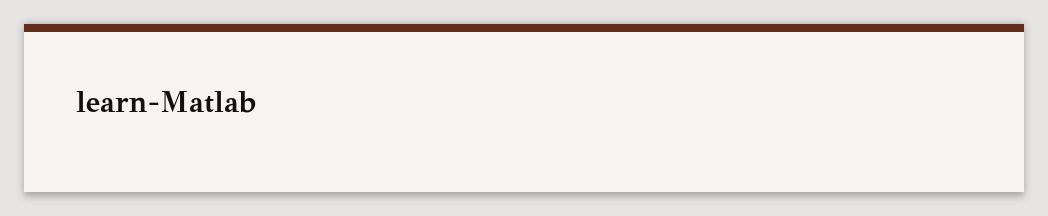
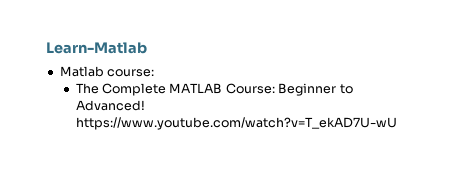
- learn-Matlab
+ Learn-Matlab
+ Matlab course:
+ The Complete MATLAB Course: Beginner to Advanced! https://www.youtube.com/watch?v=T_ekAD7U-wU

